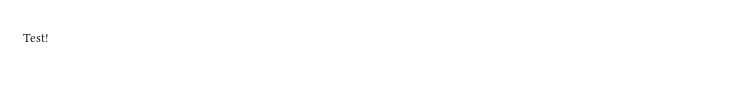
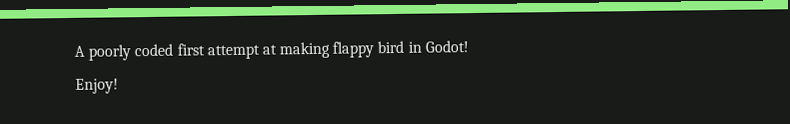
- Test!
+ A poorly coded first attempt at making flappy bird in Godot!
+ Enjoy!

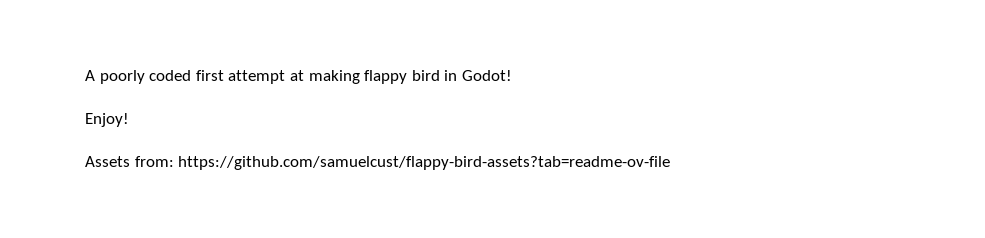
+ Assets from: https://github.com/samuelcust/flappy-bird-assets?tab=readme-ov-file

